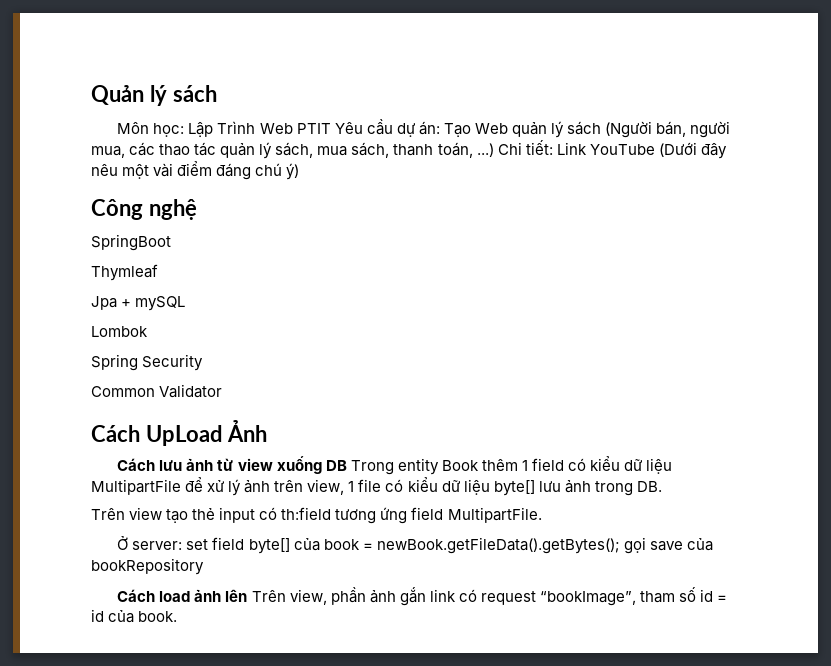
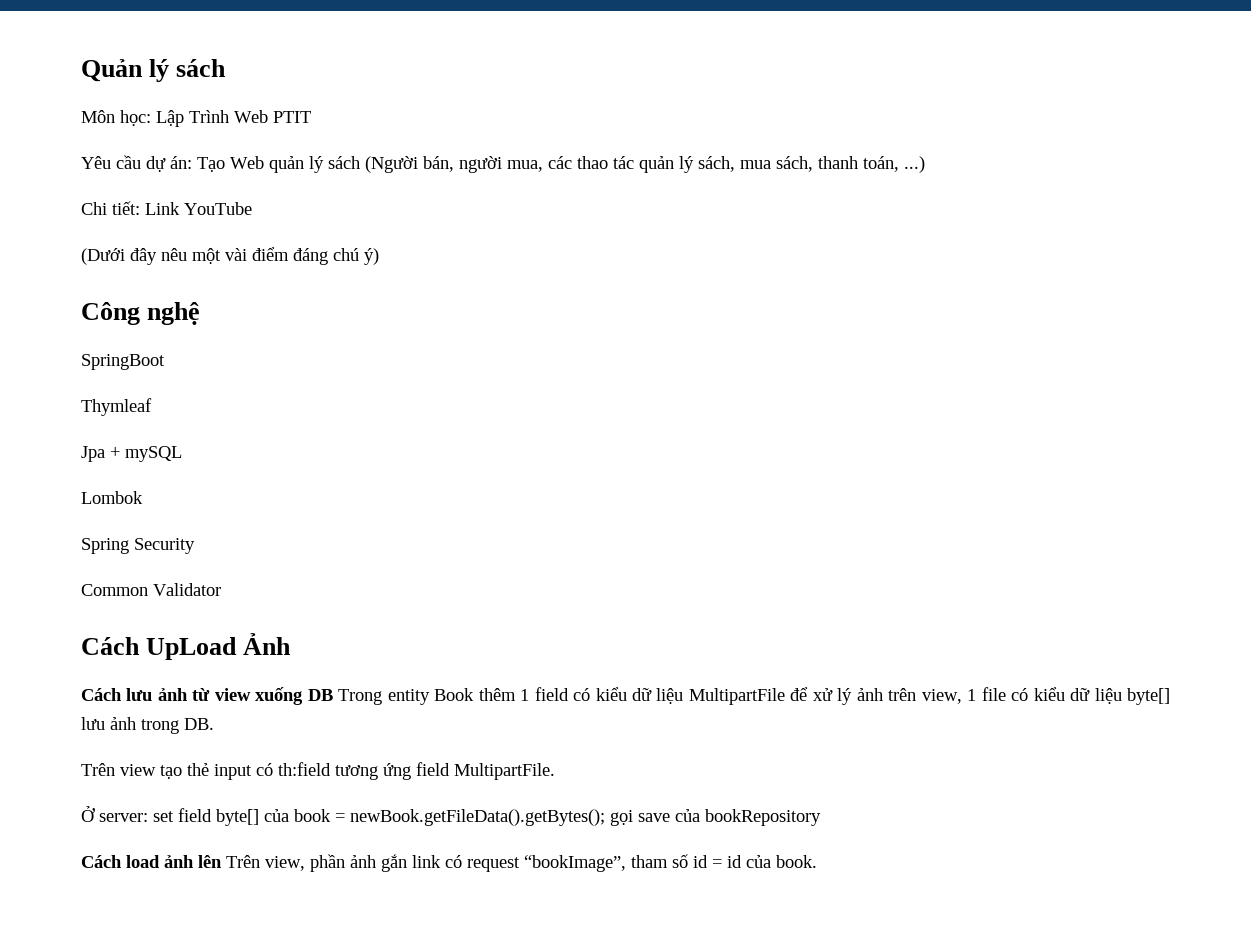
- Môn học: Lập Trình Web PTIT Yêu cầu dự án: Tạo Web quản lý sách (Người bán, người mua, các thao tác quản lý sách, mua sách, thanh toán, ...) Chi tiết: Link YouTube (Dưới đây nêu một vài điểm đáng chú ý)
+ Môn học: Lập Trình Web PTIT
+ Yêu cầu dự án: Tạo Web quản lý sách (Người bán, người mua, các thao tác quản lý sách, mua sách, thanh toán, ...)
+ Chi tiết: Link YouTube
+ (Dưới đây nêu một vài điểm đáng chú ý)

